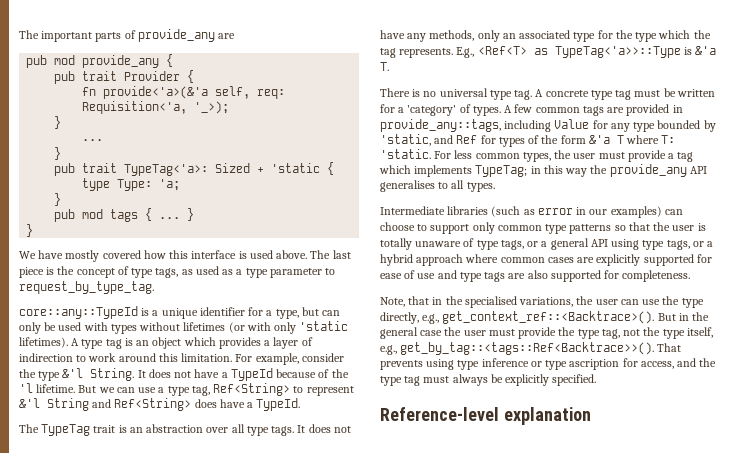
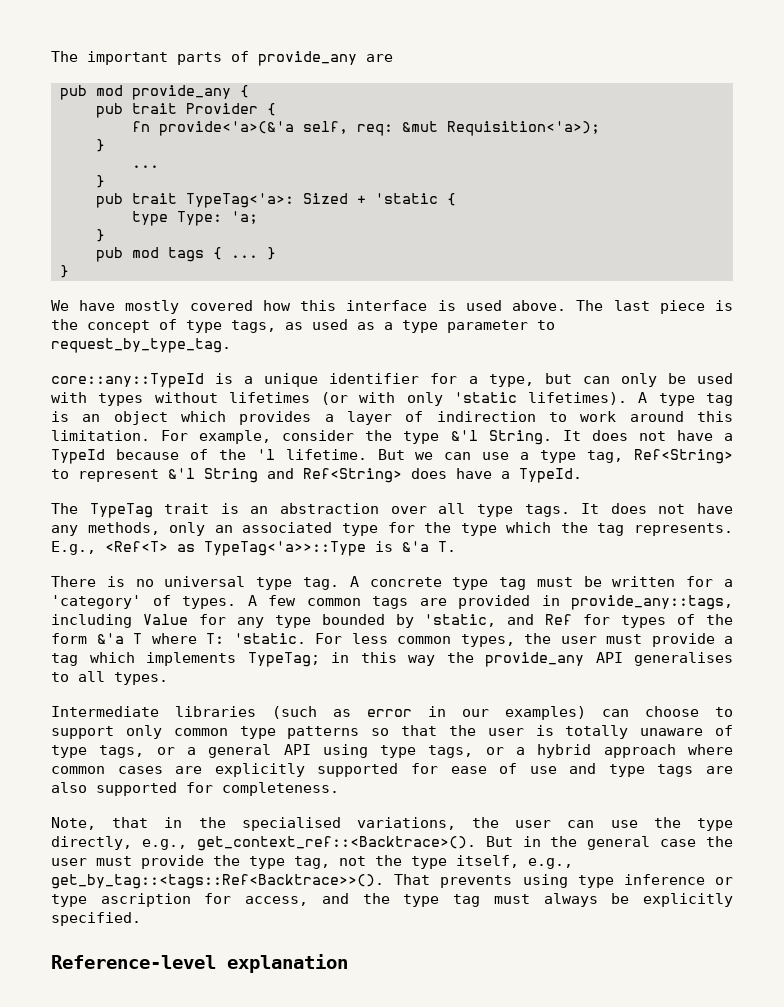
- fn provide<'a>(&'a self, req: Requisition<'a, '_>);
+ fn provide<'a>(&'a self, req: &mut Requisition<'a>);

